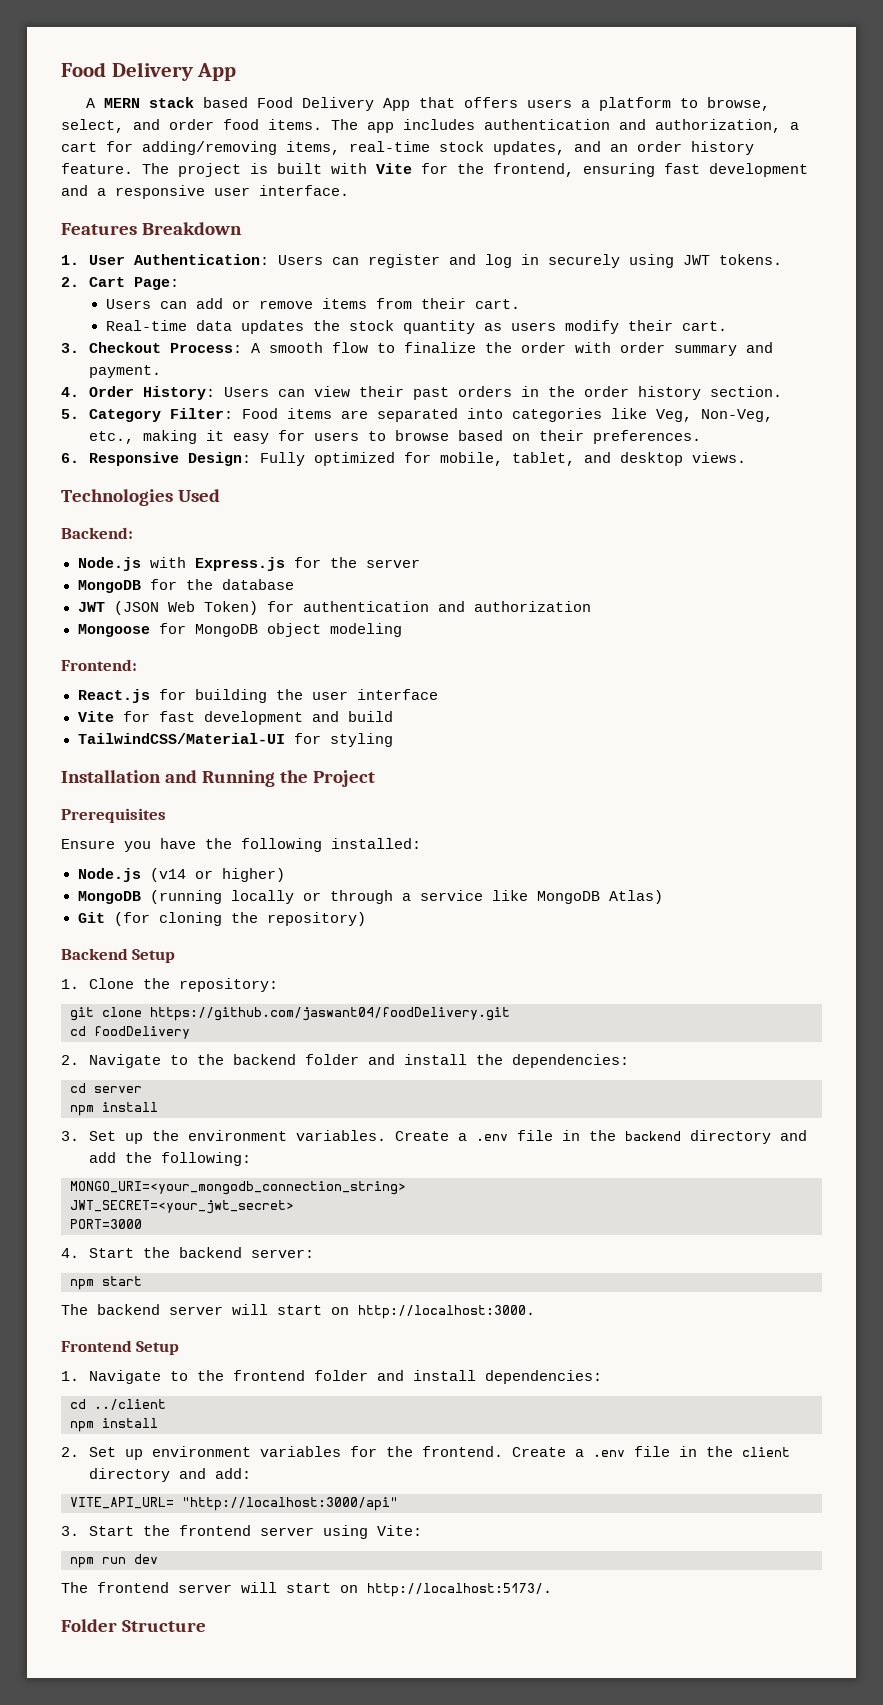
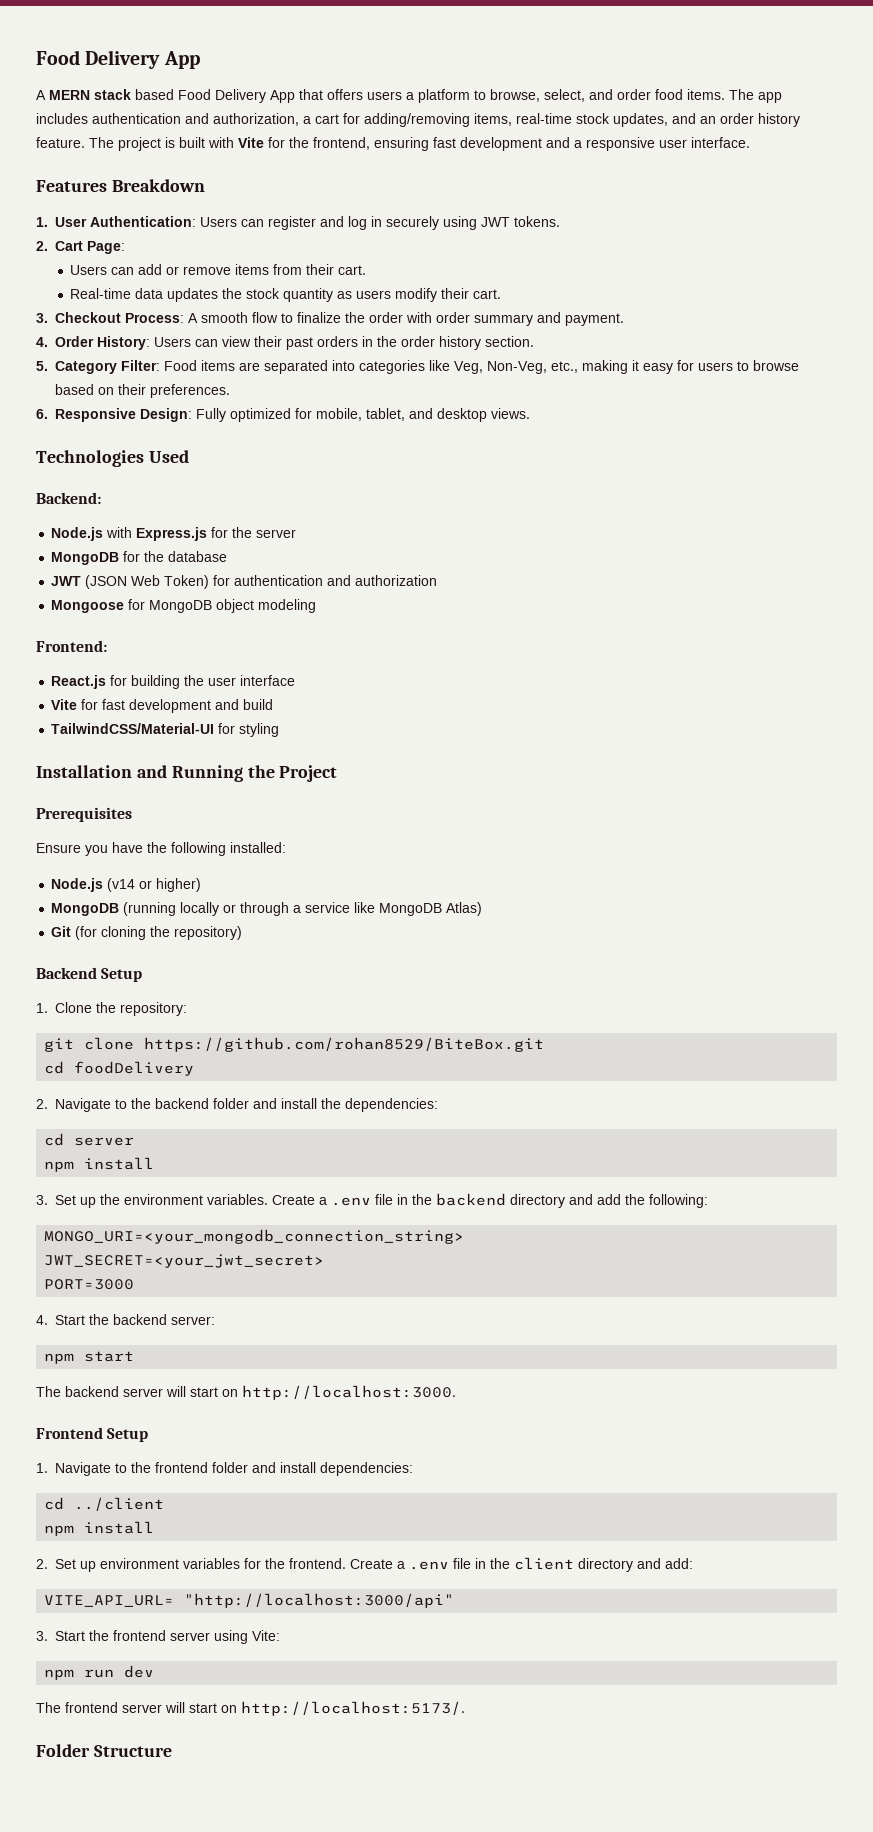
- git clone https://github.com/jaswant04/foodDelivery.git
+ git clone https://github.com/rohan8529/BiteBox.git

